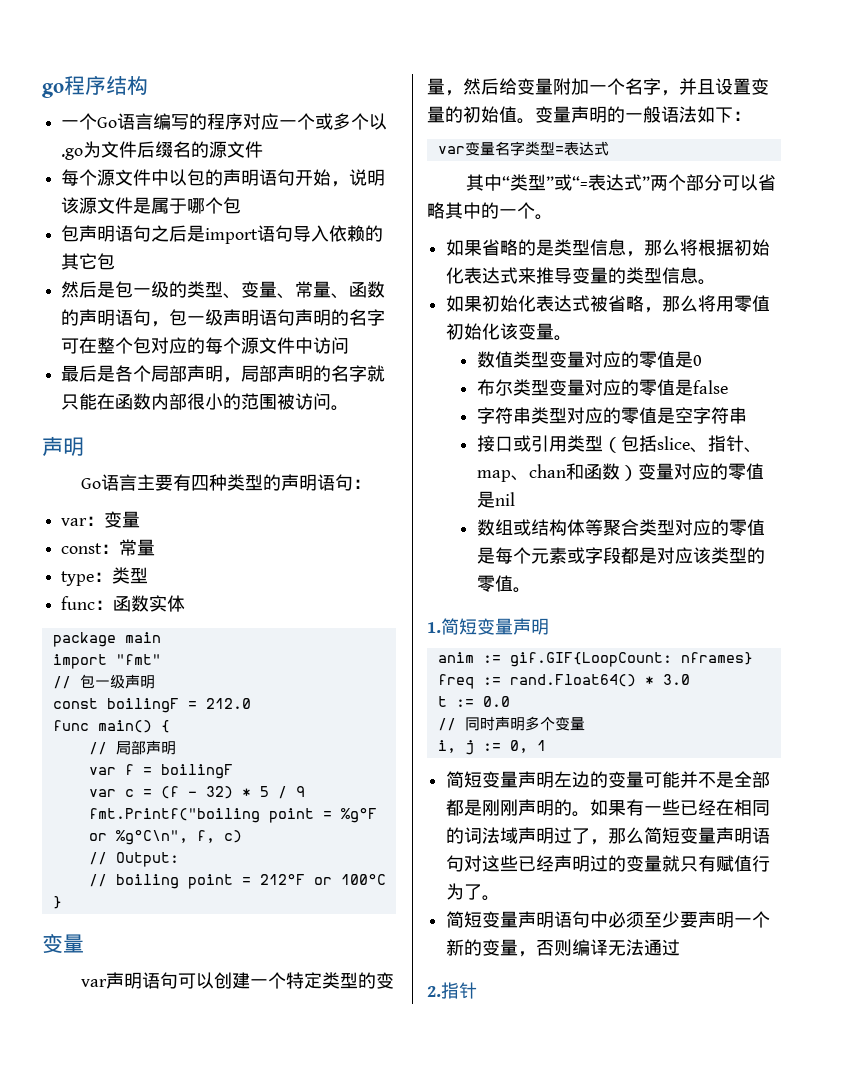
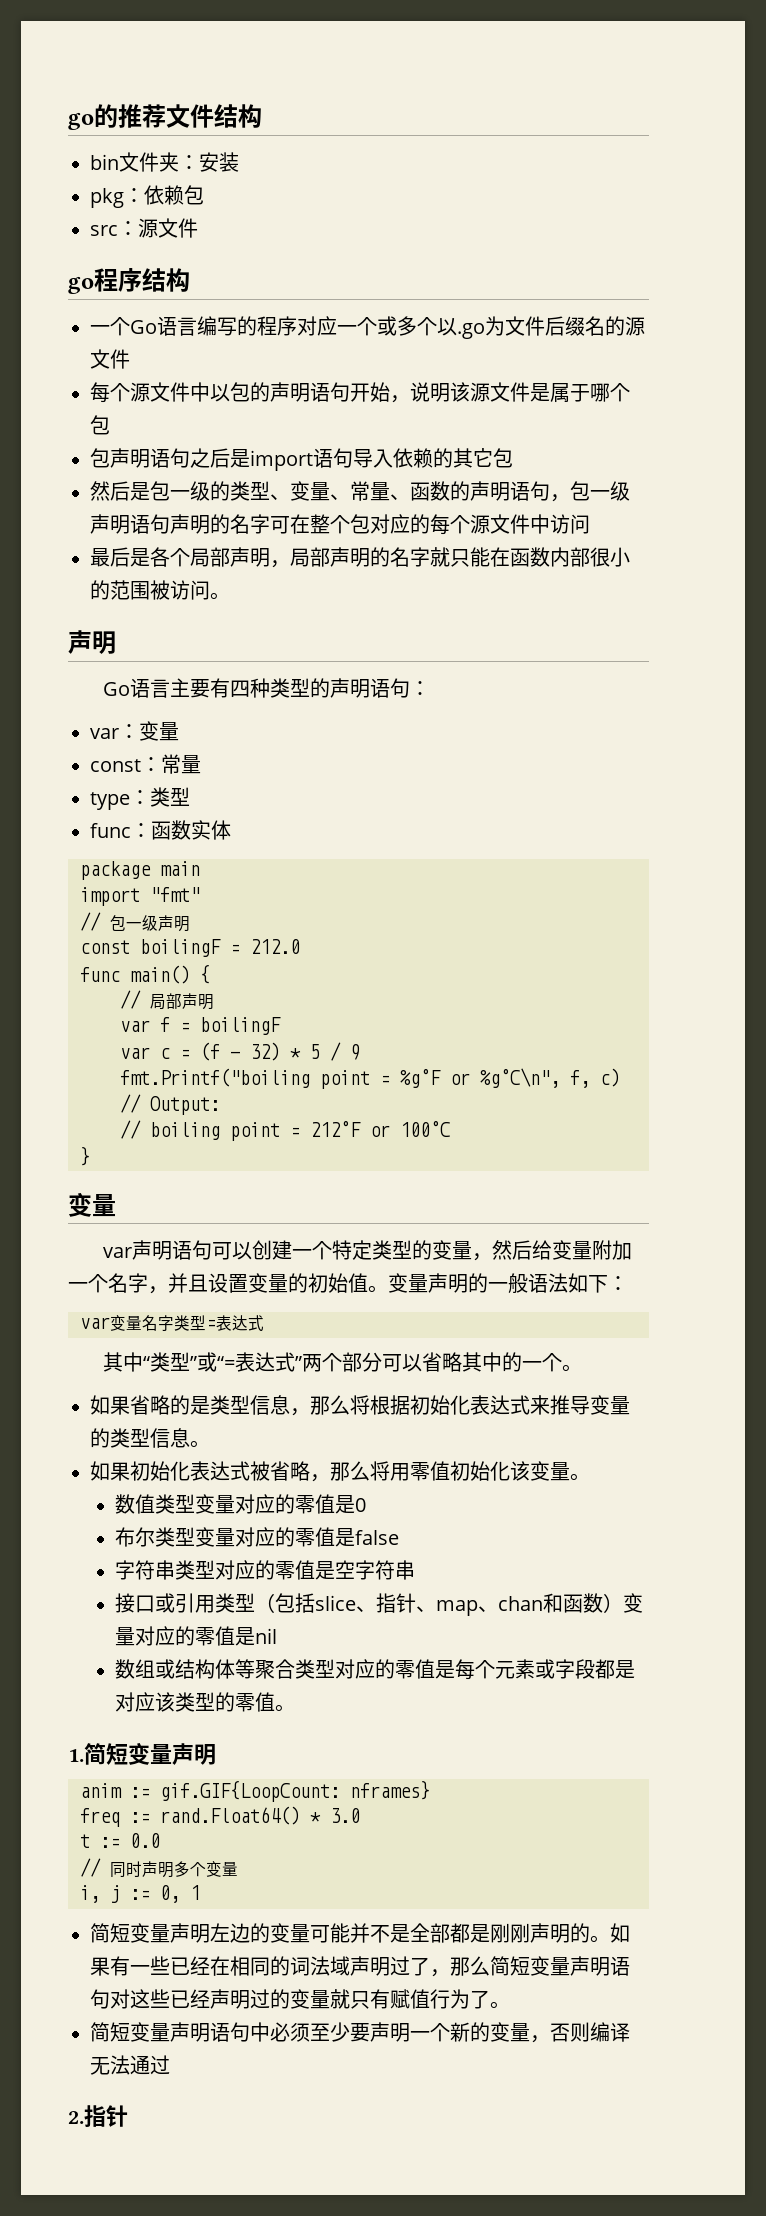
+ go的推荐文件结构
+ bin文件夹：安装
+ pkg：依赖包
+ src：源文件

